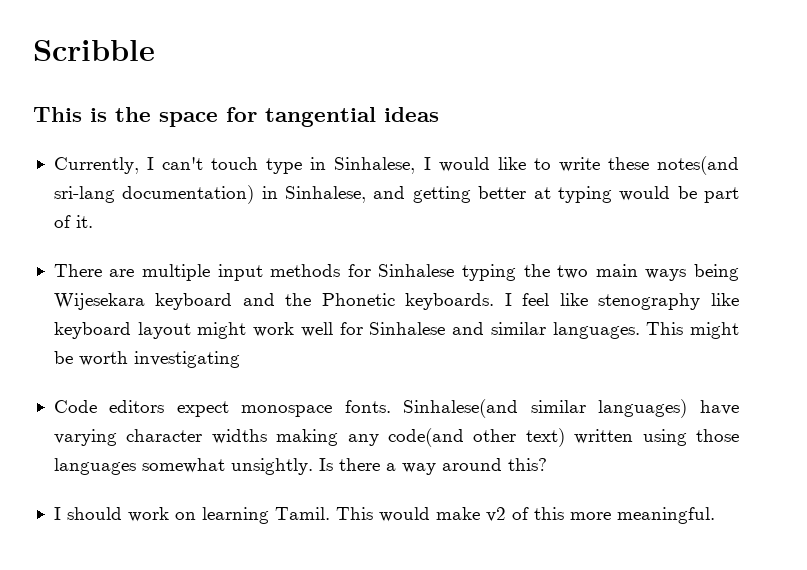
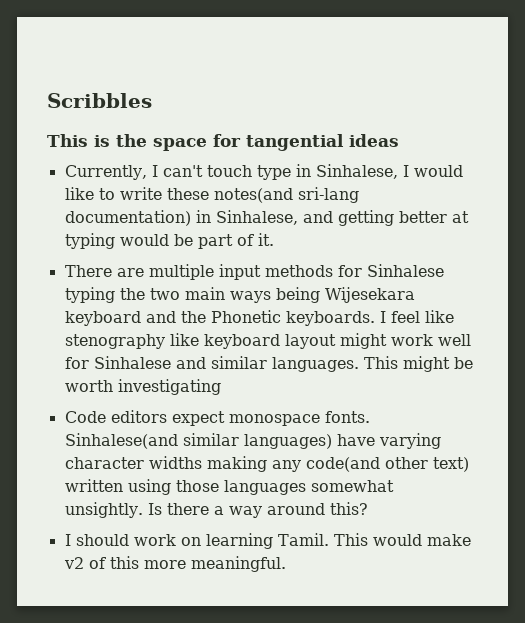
- Scribble
+ Scribbles

